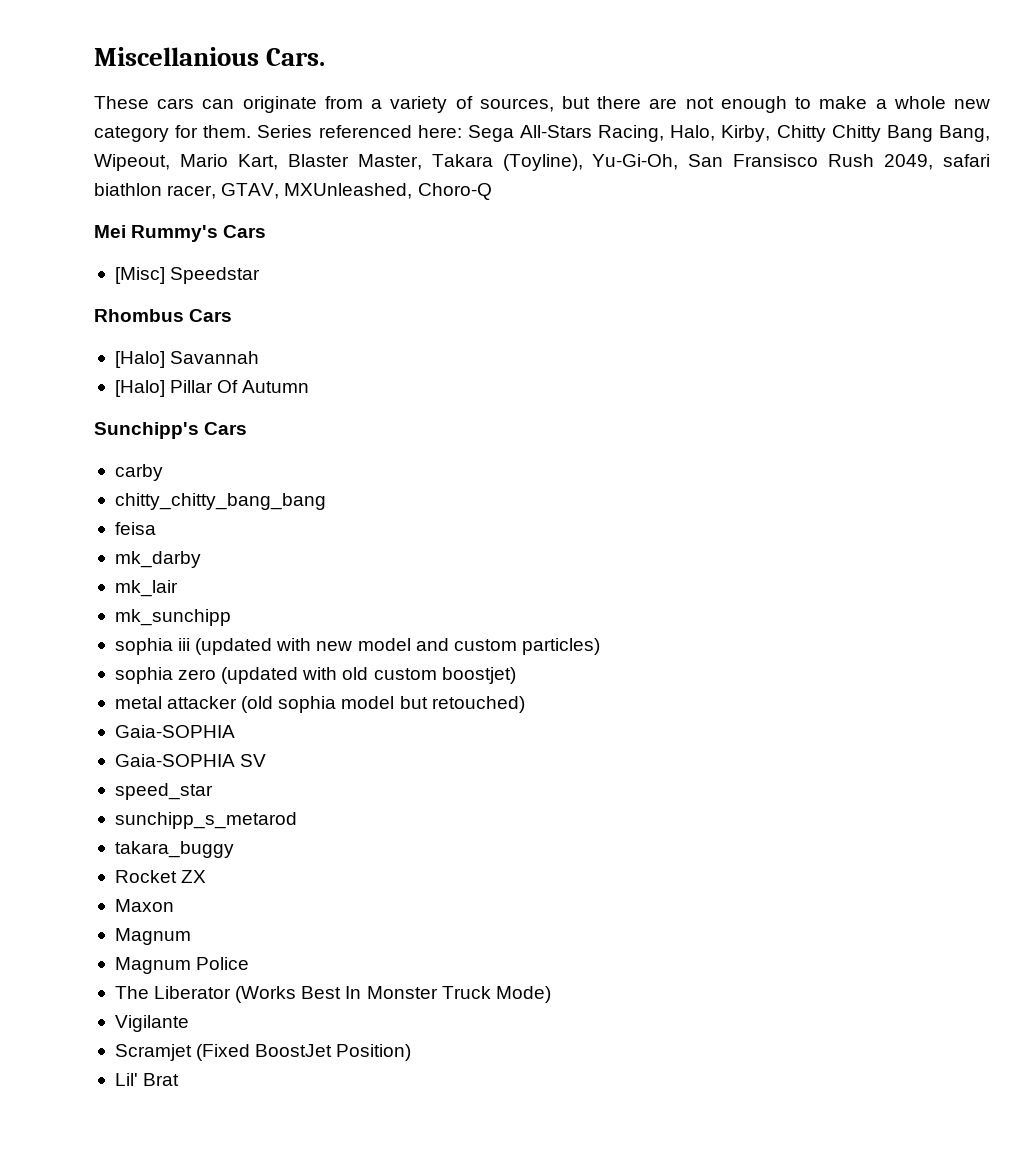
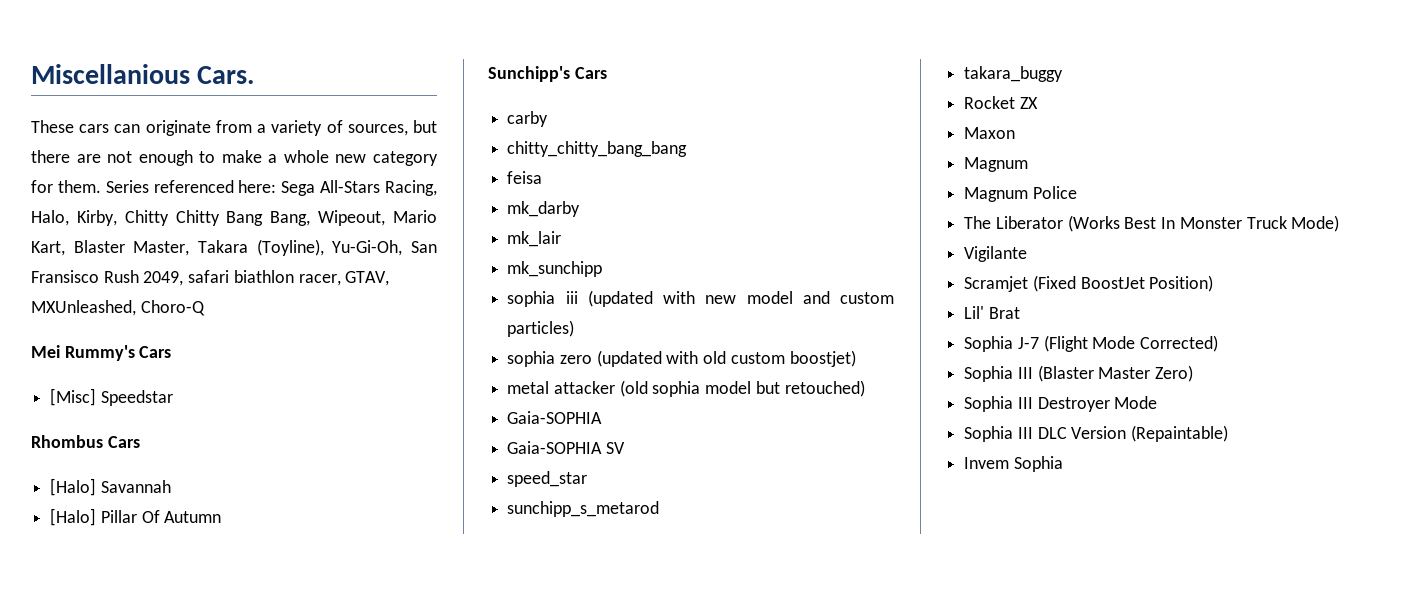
+ Sophia J-7 (Flight Mode Corrected)
+ Sophia III (Blaster Master Zero)
+ Sophia III Destroyer Mode
+ Sophia III DLC Version (Repaintable)
+ Invem Sophia

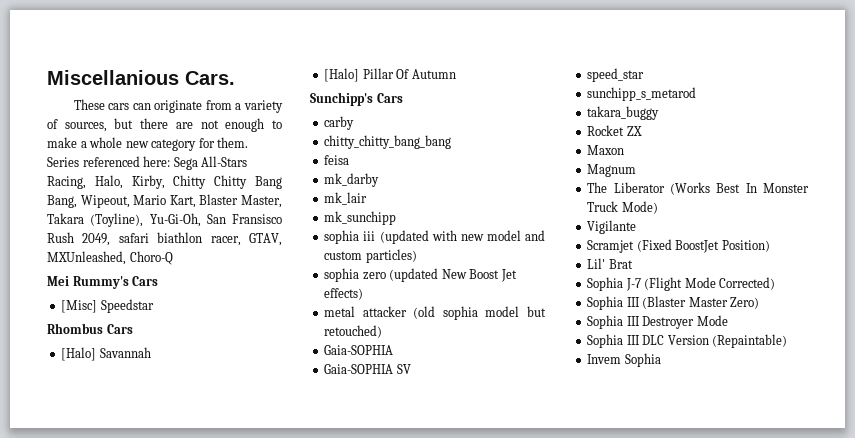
- sophia zero (updated with old custom boostjet)
+ sophia zero (updated New Boost Jet effects)
- Magnum Police

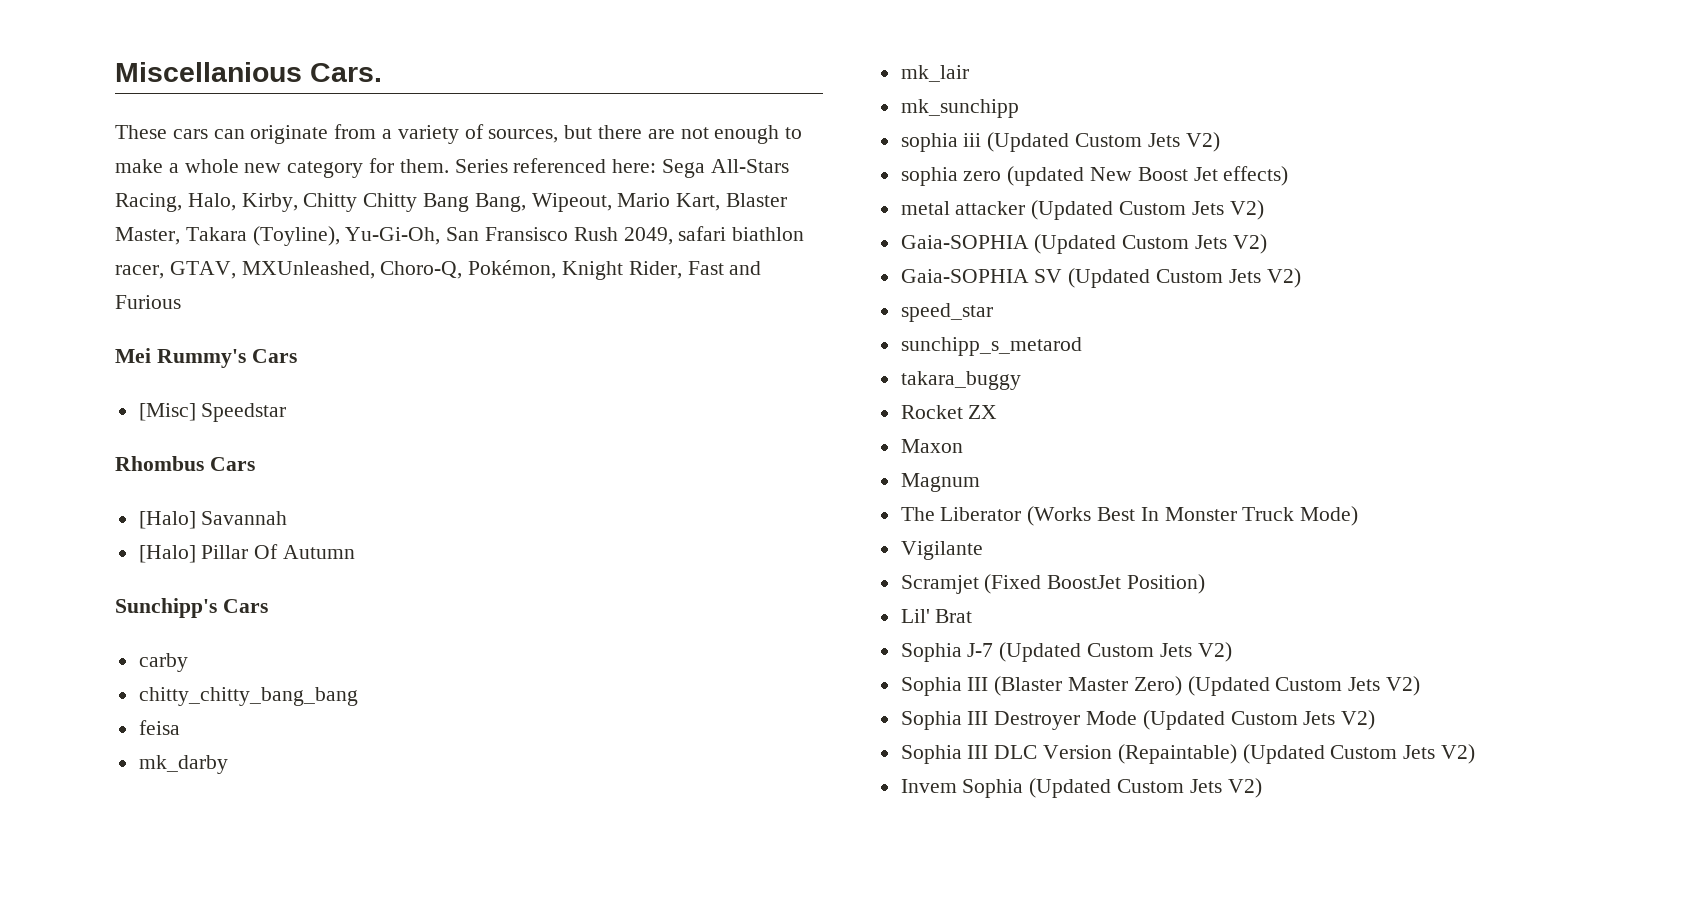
- Series referenced here: Sega All-Stars Racing, Halo, Kirby, Chitty Chitty Bang Bang, Wipeout, Mario Kart, Blaster Master, Takara (Toyline), Yu-Gi-Oh, San Fransisco Rush 2049, safari biathlon racer, GTAV, MXUnleashed, Choro-Q
+ Series referenced here: Sega All-Stars Racing, Halo, Kirby, Chitty Chitty Bang Bang, Wipeout, Mario Kart, Blaster Master, Takara (Toyline), Yu-Gi-Oh, San Fransisco Rush 2049, safari biathlon racer, GTAV, MXUnleashed, Choro-Q, Pokémon, Knight Rider, Fast and Furious
- sophia iii (updated with new model and custom particles)
+ sophia iii (Updated Custom Jets V2)
- metal attacker (old sophia model but retouched)
- Gaia-SOPHIA
- Gaia-SOPHIA SV
+ metal attacker (Updated Custom Jets V2)
+ Gaia-SOPHIA (Updated Custom Jets V2)
+ Gaia-SOPHIA SV (Updated Custom Jets V2)
- Sophia J-7 (Flight Mode Corrected)
+ Sophia J-7 (Updated Custom Jets V2)
- Sophia III (Blaster Master Zero)
+ Sophia III (Blaster Master Zero) (Updated Custom Jets V2)
- Sophia III Destroyer Mode
+ Sophia III Destroyer Mode (Updated Custom Jets V2)
- Sophia III DLC Version (Repaintable)
- Invem Sophia
+ Sophia III DLC Version (Repaintable) (Updated Custom Jets V2)
+ Invem Sophia (Updated Custom Jets V2)

